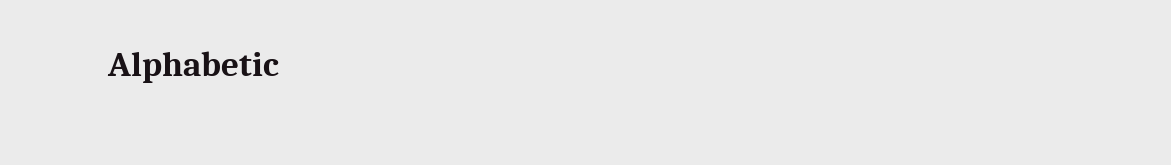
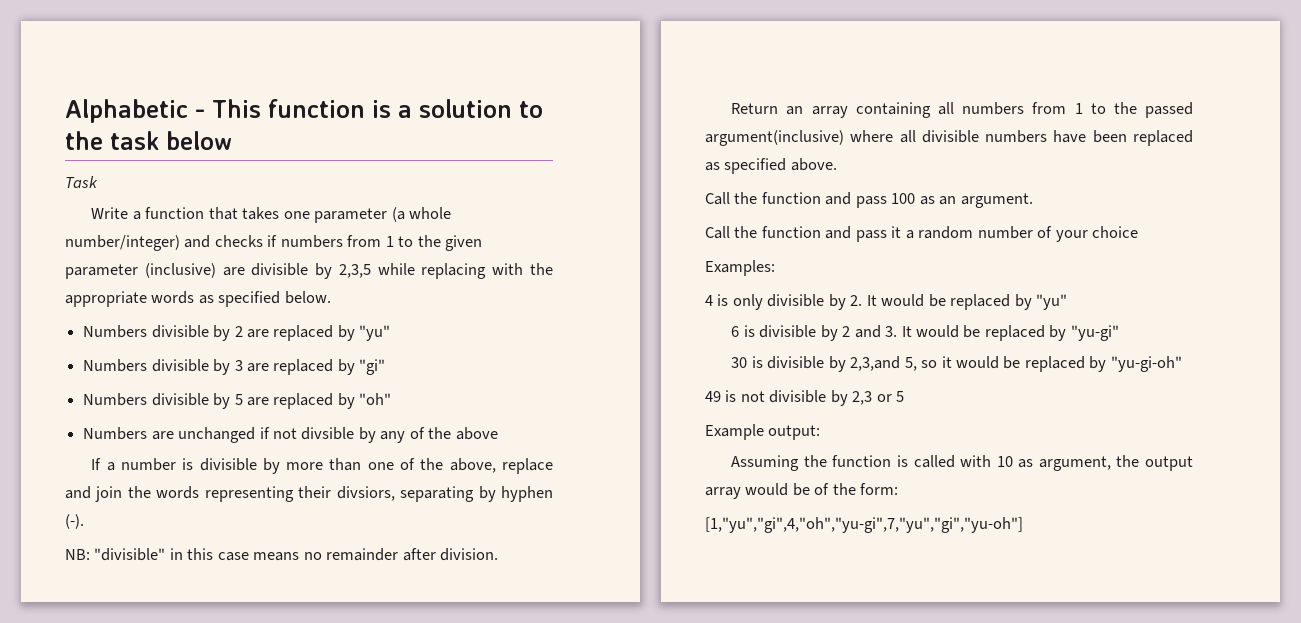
- Alphabetic
+ Alphabetic - This function is a solution to the task below
+ Task
+ Write a function that takes one parameter (a whole number/integer) and checks if numbers from 1 to the given parameter (inclusive) are divisible by 2,3,5 while replacing with the appropriate words as specified below.
+ Numbers divisible by 2 are replaced by "yu"
+ Numbers divisible by 3 are replaced by "gi"
+ Numbers divisible by 5 are replaced by "oh"
+ Numbers are unchanged if not divsible by any of the above
+ If a number is divisible by more than one of the above, replace and join the words representing their divsiors, separating by hyphen (-).
+ NB: "divisible" in this case means no remainder after division.
+ Return an array containing all numbers from 1 to the passed argument(inclusive) where all divisible numbers have been replaced as specified above.
+ Call the function and pass 100 as an argument.
+ Call the function and pass it a random number of your choice
+ Examples:
+ 4 is only divisible by 2. It would be replaced by "yu"
+ 6 is divisible by 2 and 3. It would be replaced by "yu-gi"
+ 30 is divisible by 2,3,and 5, so it would be replaced by "yu-gi-oh"
+ 49 is not divisible by 2,3 or 5
+ Example output:
+ Assuming the function is called with 10 as argument, the output array would be of the form:
+ [1,"yu","gi",4,"oh","yu-gi",7,"yu","gi","yu-oh"]

